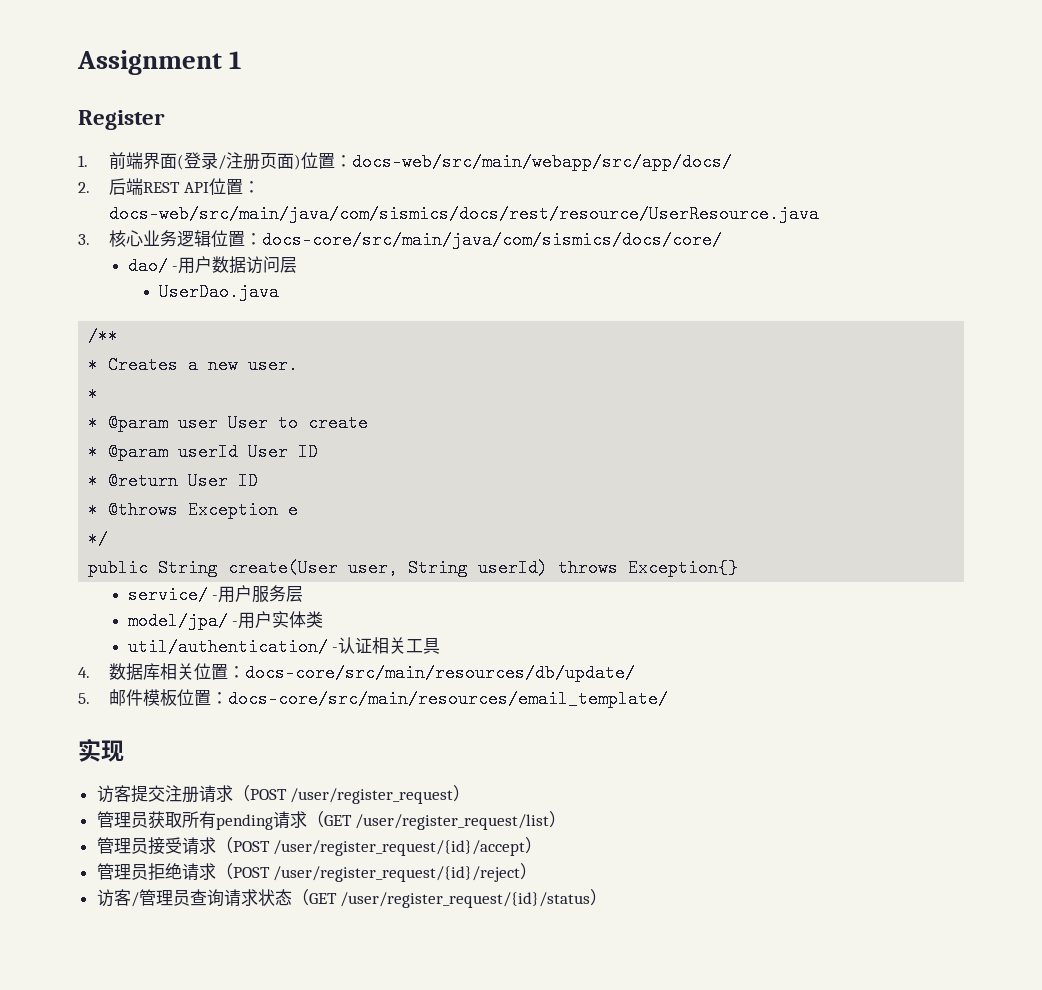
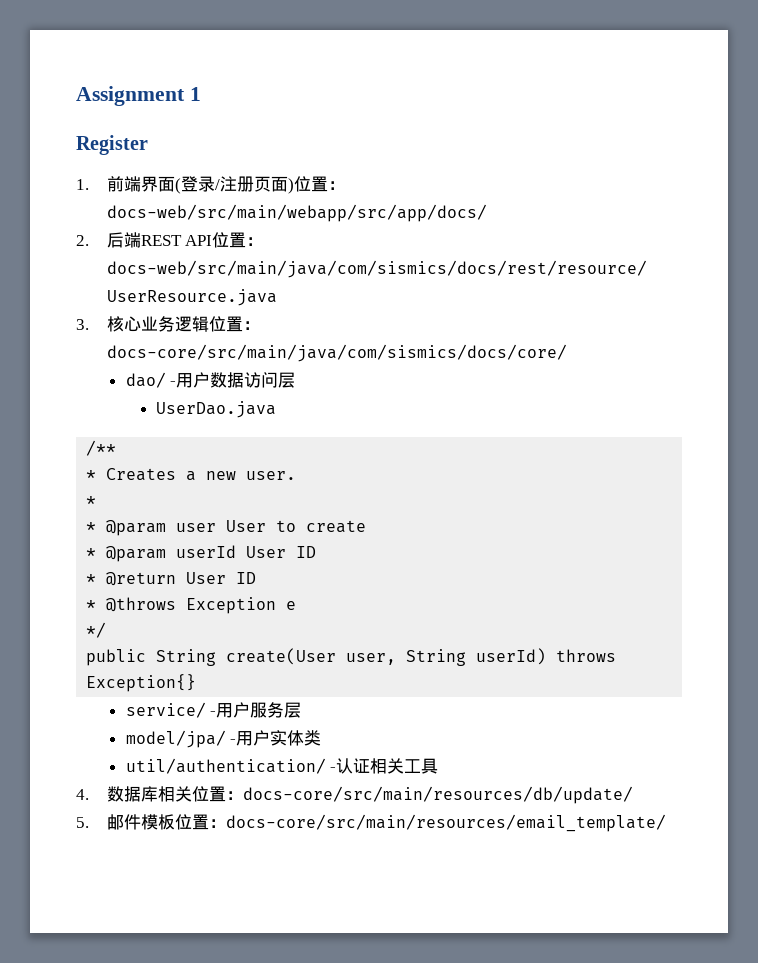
- 实现
- 访客提交注册请求（POST /user/register_request）
- 管理员获取所有pending请求（GET /user/register_request/list）
- 管理员接受请求（POST /user/register_request/{id}/accept）
- 管理员拒绝请求（POST /user/register_request/{id}/reject）
- 访客/管理员查询请求状态（GET /user/register_request/{id}/status）

